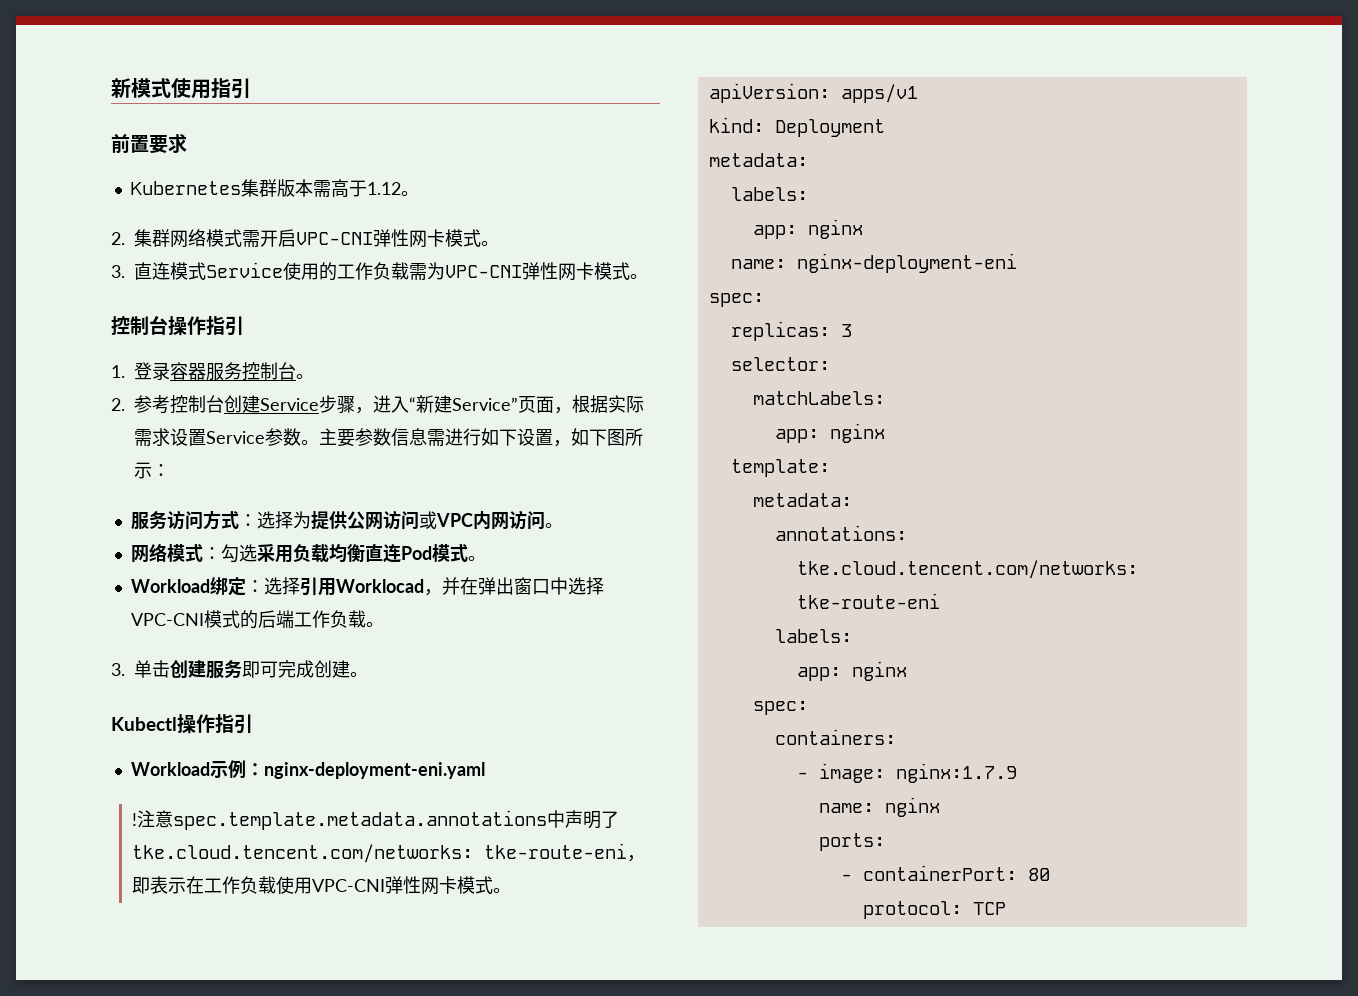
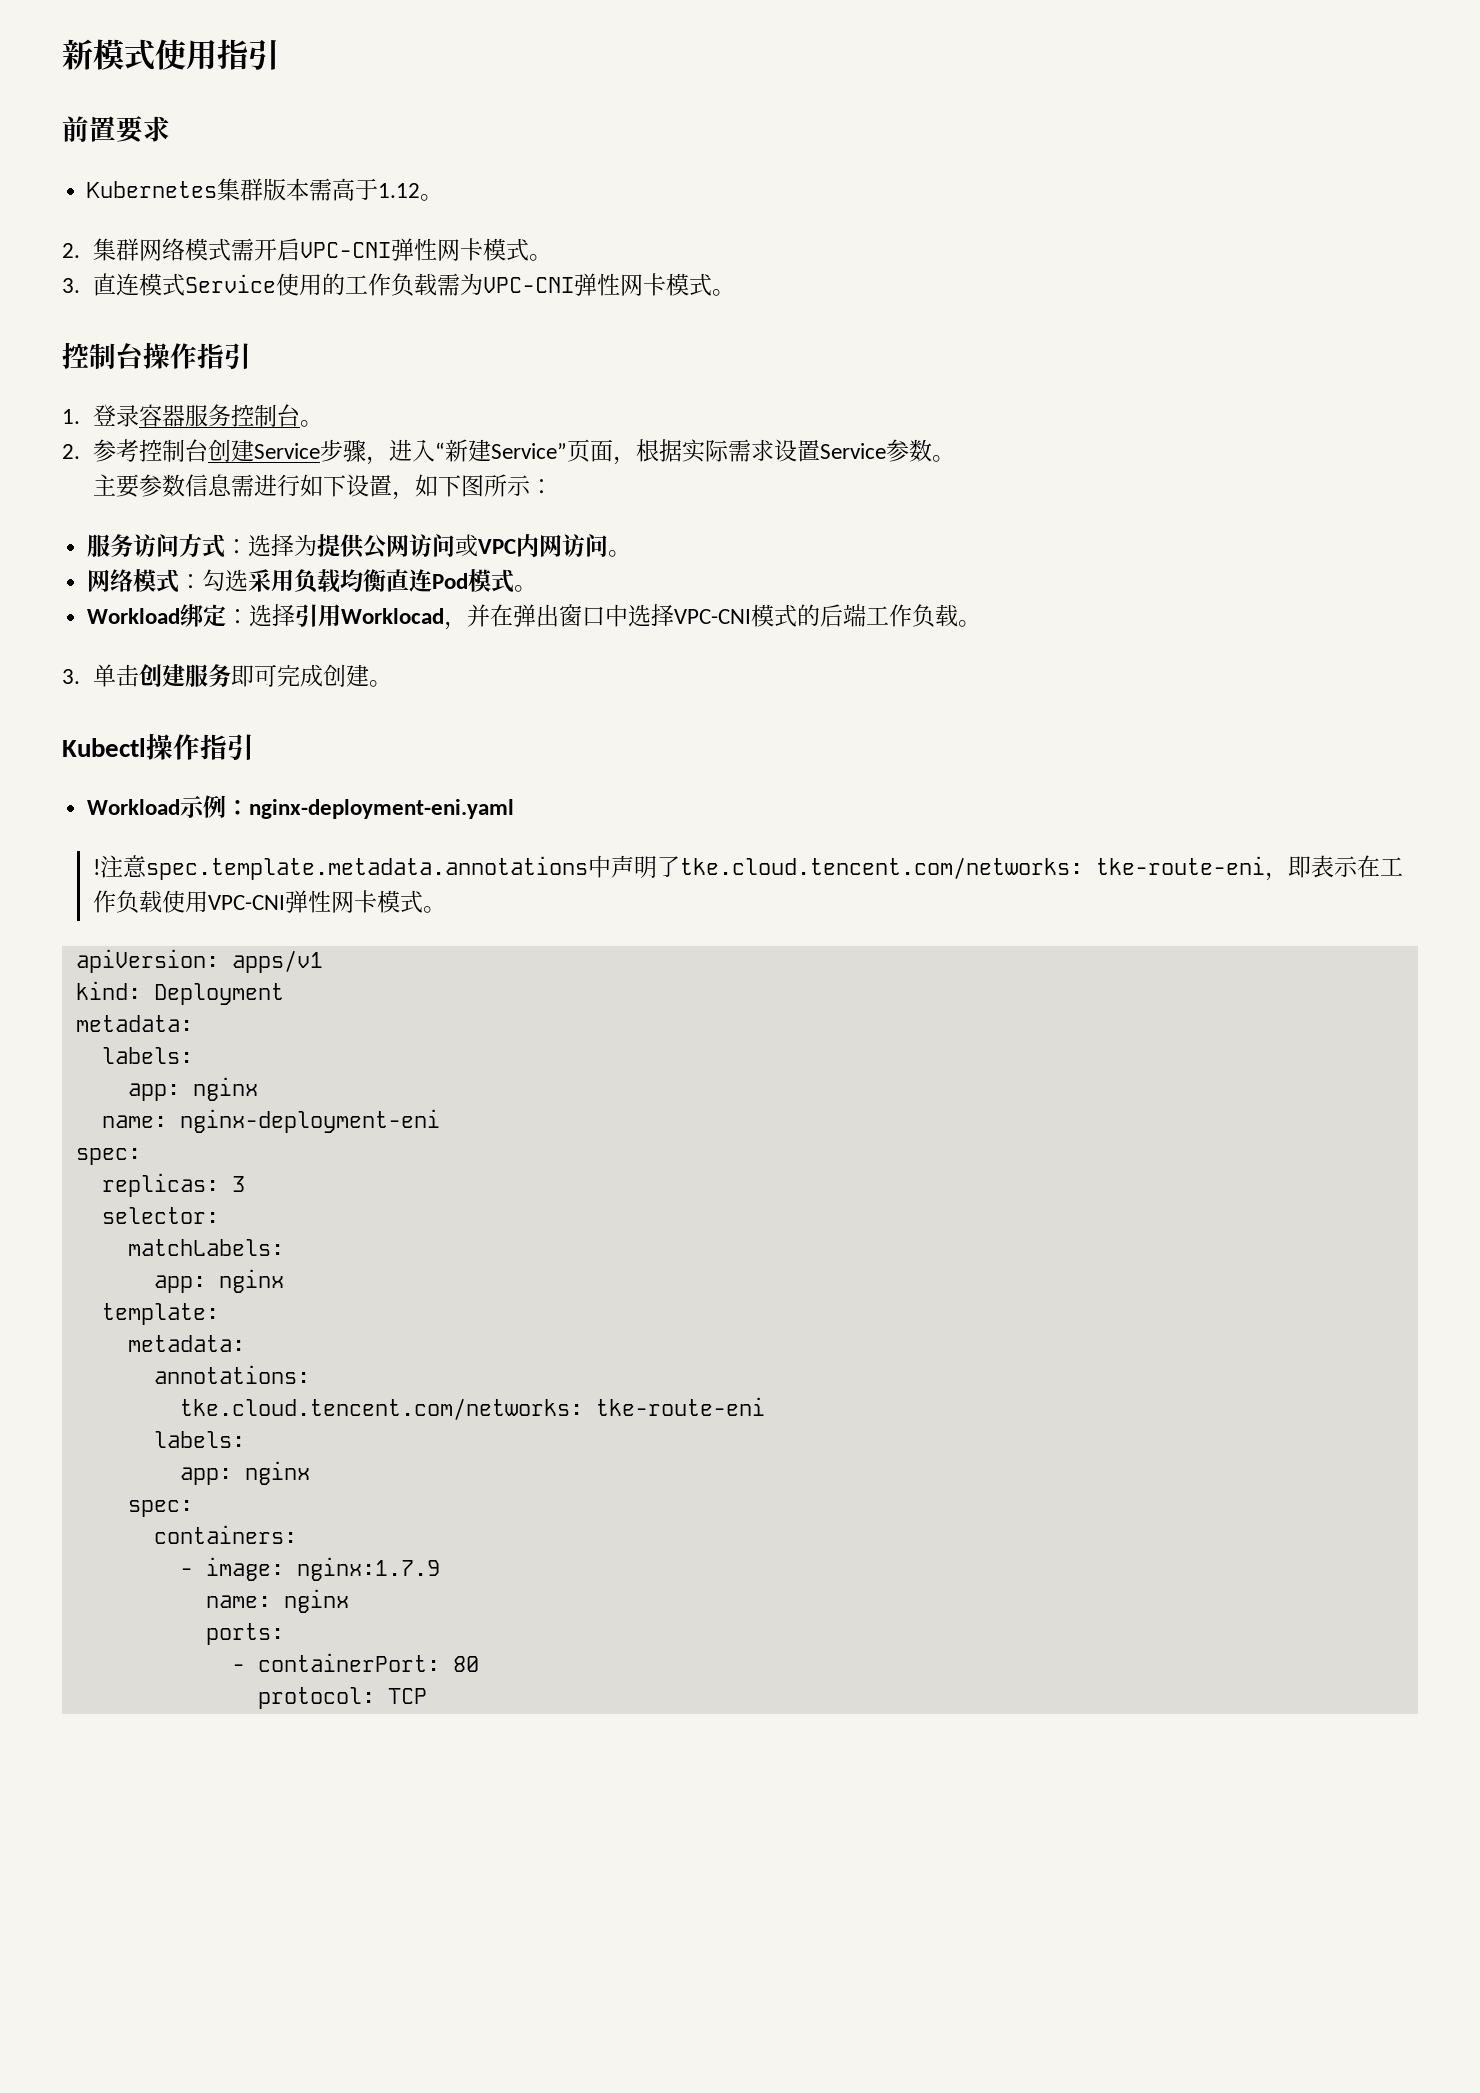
- 2.参考控制台创建Service步骤，进入“新建Service”页面，根据实际需求设置Service参数。主要参数信息需进行如下设置，如下图所示：
+ 2.参考控制台创建Service步骤，进入“新建Service”页面，根据实际需求设置Service参数。
+ 主要参数信息需进行如下设置，如下图所示：

